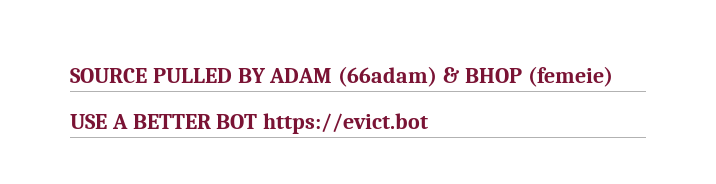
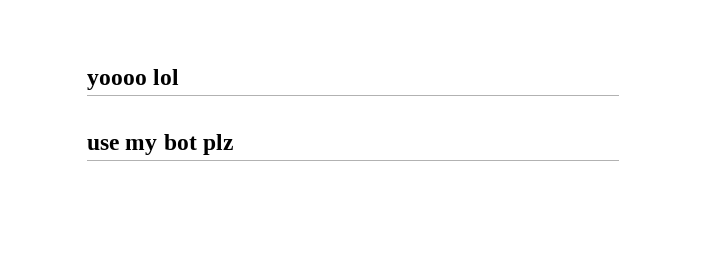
- SOURCE PULLED BY ADAM (66adam) & BHOP (femeie)
- USE A BETTER BOT https://evict.bot
+ yoooo lol
+ use my bot plz

